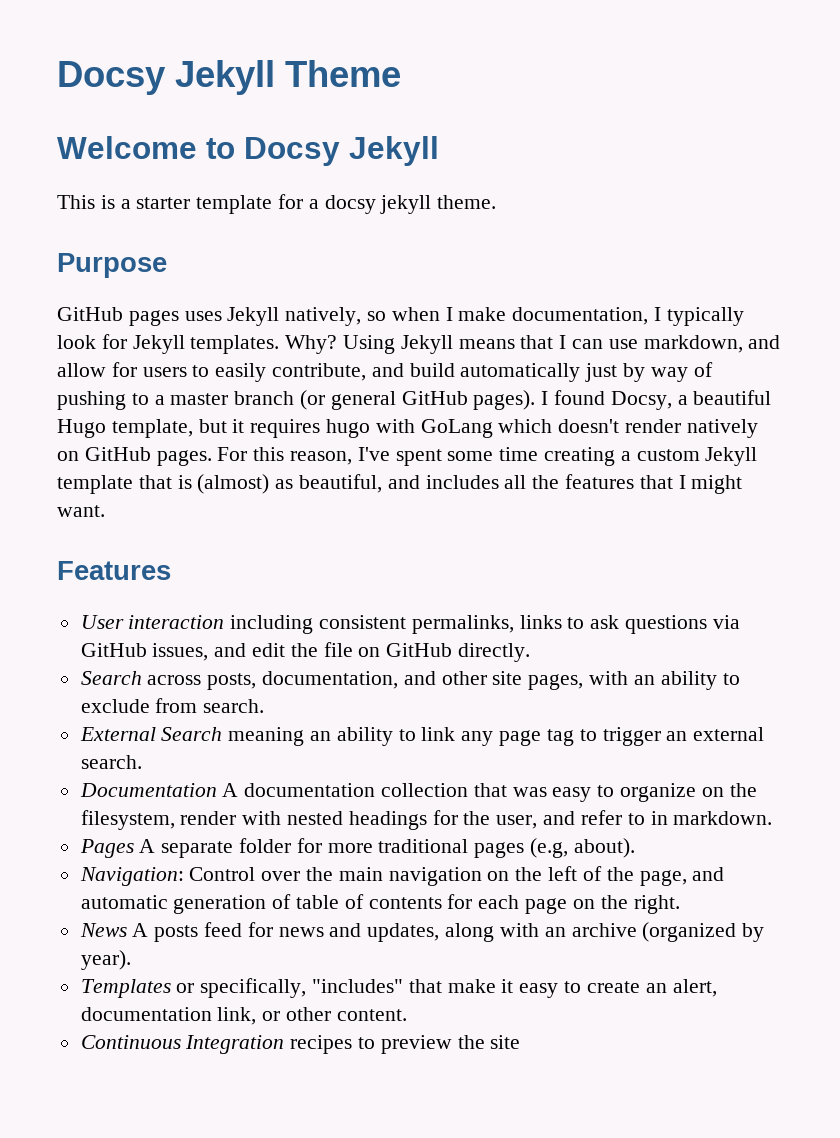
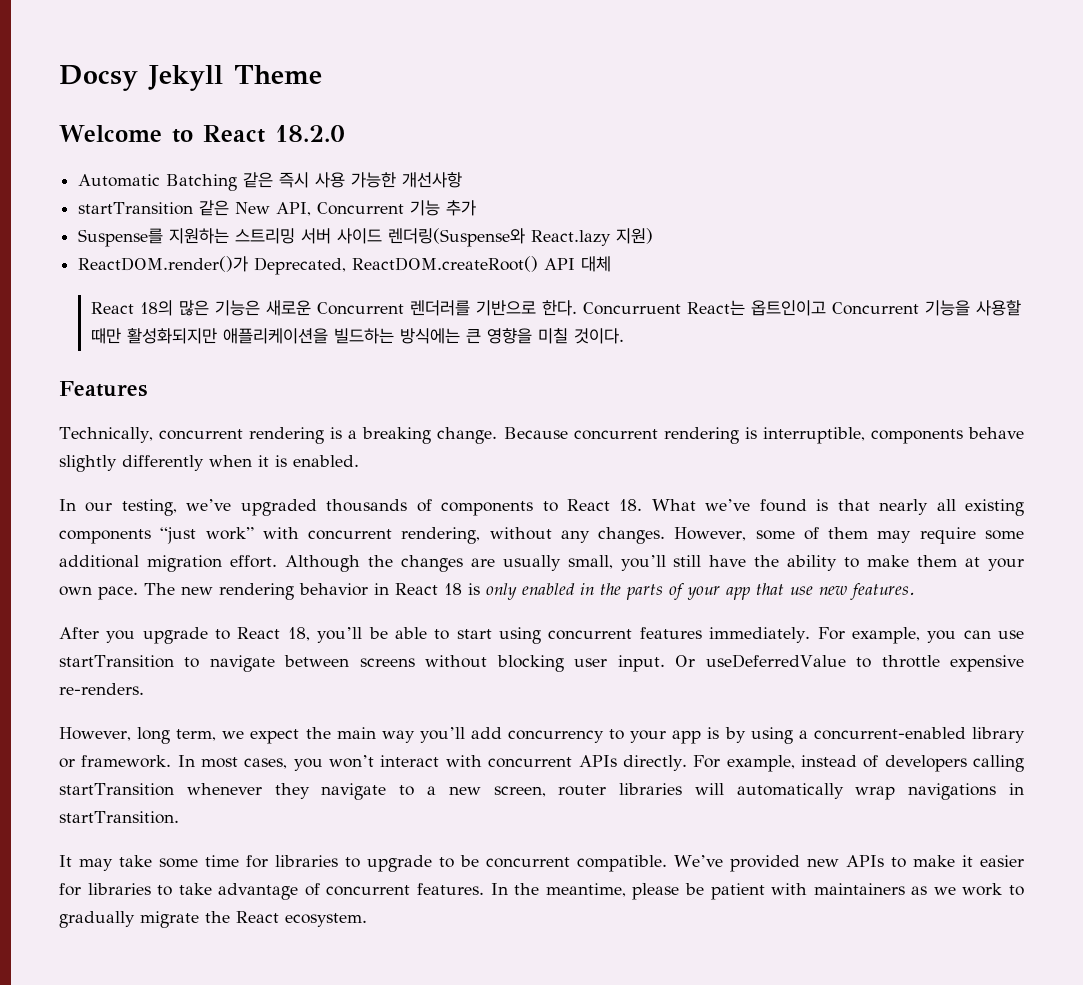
- Welcome to Docsy Jekyll
- This is a starter template for a docsy jekyll theme.
- Purpose
- GitHub pages uses Jekyll natively, so when I make documentation, I typically look for Jekyll templates. Why? Using Jekyll means that I can use markdown, and allow for users to easily contribute, and build automatically just by way of pushing to a master branch (or general GitHub pages). I found Docsy, a beautiful Hugo template, but it requires hugo with GoLang which doesn't render natively on GitHub pages. For this reason, I've spent some time creating a custom Jekyll template that is (almost) as beautiful, and includes all the features that I might want.
+ Welcome to React 18.2.0
+ Automatic Batching 같은 즉시 사용 가능한 개선사항
+ startTransition 같은 New API, Concurrent 기능 추가
+ Suspense를 지원하는 스트리밍 서버 사이드 렌더링(Suspense와 React.lazy 지원)
+ ReactDOM.render()가 Deprecated, ReactDOM.createRoot() API 대체
+ React 18의 많은 기능은 새로운 Concurrent 렌더러를 기반으로 한다. Concurruent React는 옵트인이고 Concurrent 기능을 사용할 때만 활성화되지만 애플리케이션을 빌드하는 방식에는 큰 영향을 미칠 것이다.
  Features
- User interaction including consistent permalinks, links to ask questions via GitHub issues, and edit the file on GitHub directly.
- Search across posts, documentation, and other site pages, with an ability to exclude from search.
- External Search meaning an ability to link any page tag to trigger an external search.
- Documentation A documentation collection that was easy to organize on the filesystem, render with nested headings for the user, and refer to in markdown.
- Pages A separate folder for more traditional pages (e.g, about).
- Navigation: Control over the main navigation on the left of the page, and automatic generation of table of contents for each page on the right.
- News A posts feed for news and updates, along with an archive (organized by year).
- Templates or specifically, "includes" that make it easy to create an alert, documentation link, or other content.
- Continuous Integration recipes to preview the site
+ Technically, concurrent rendering is a breaking change. Because concurrent rendering is interruptible, components behave slightly differently when it is enabled.
+ In our testing, we’ve upgraded thousands of components to React 18. What we’ve found is that nearly all existing components “just work” with concurrent rendering, without any changes. However, some of them may require some additional migration effort. Although the changes are usually small, you’ll still have the ability to make them at your own pace. The new rendering behavior in React 18 is only enabled in the parts of your app that use new features.
+ After you upgrade to React 18, you’ll be able to start using concurrent features immediately. For example, you can use startTransition to navigate between screens without blocking user input. Or useDeferredValue to throttle expensive re-renders.
+ However, long term, we expect the main way you’ll add concurrency to your app is by using a concurrent-enabled library or framework. In most cases, you won’t interact with concurrent APIs directly. For example, instead of developers calling startTransition whenever they navigate to a new screen, router libraries will automatically wrap navigations in startTransition.
+ It may take some time for libraries to upgrade to be concurrent compatible. We’ve provided new APIs to make it easier for libraries to take advantage of concurrent features. In the meantime, please be patient with maintainers as we work to gradually migrate the React ecosystem.

